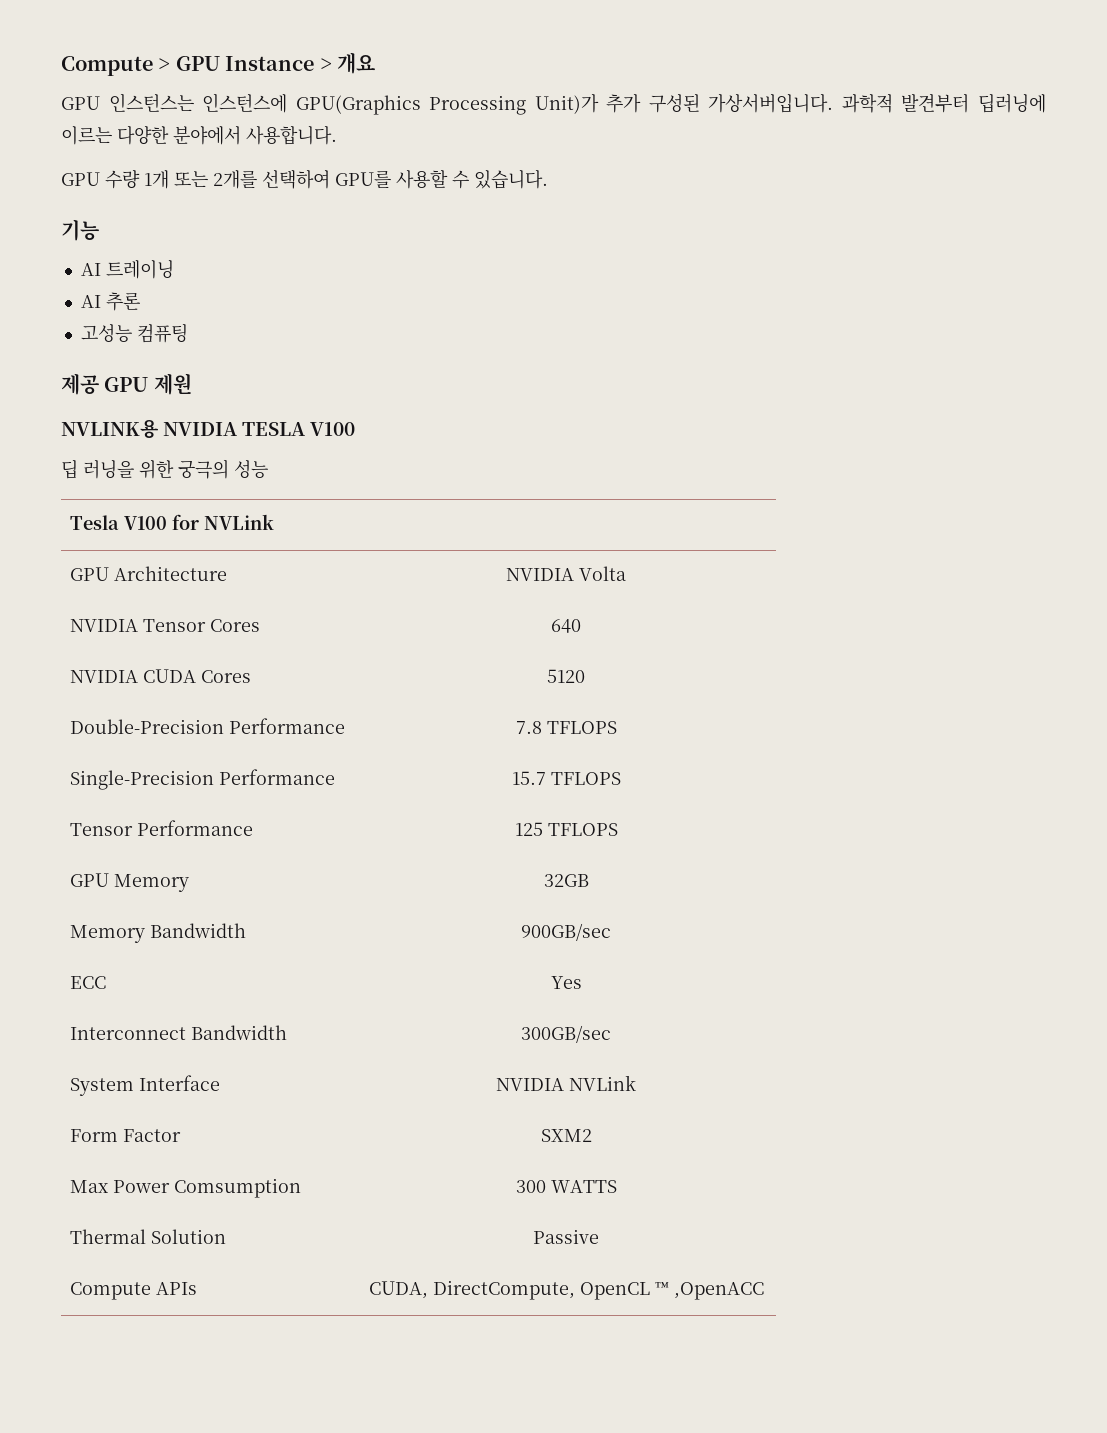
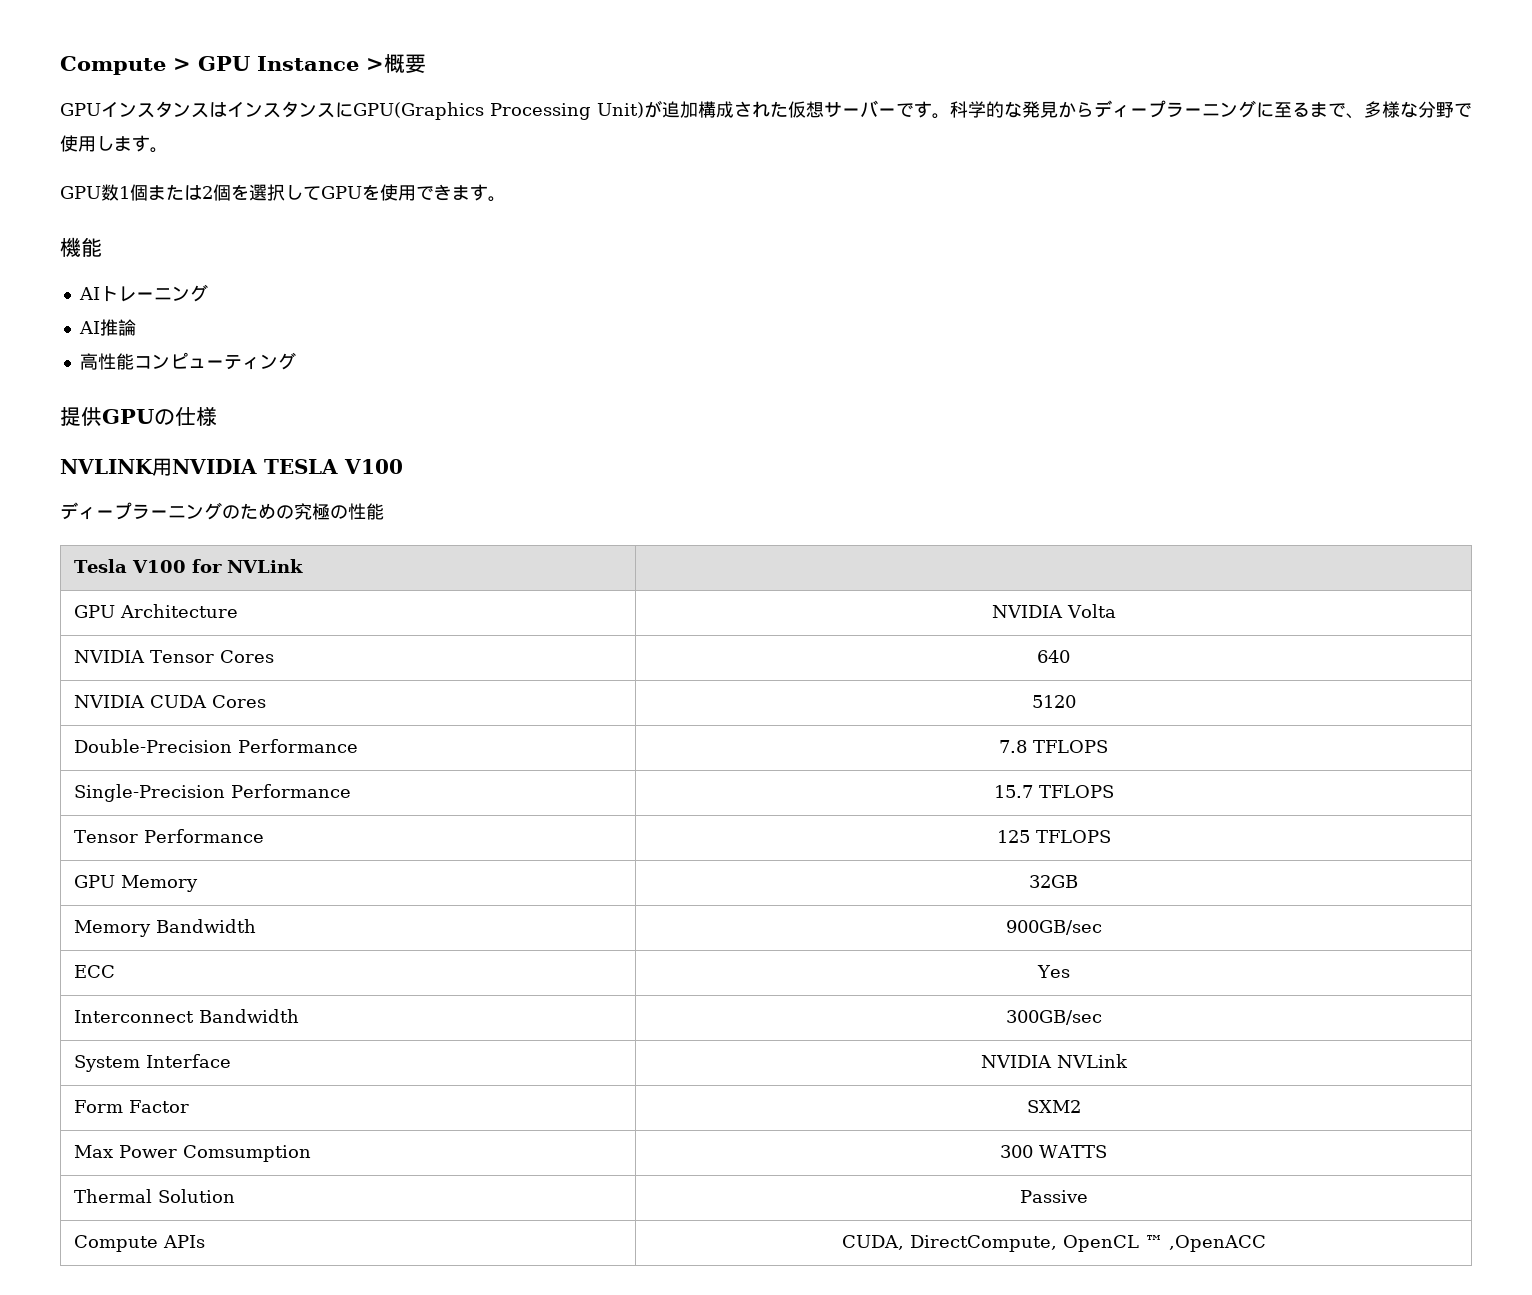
- Compute > GPU Instance > 개요
- GPU 인스턴스는 인스턴스에 GPU(Graphics Processing Unit)가 추가 구성된 가상서버입니다. 과학적 발견부터 딥러닝에 이르는 다양한 분야에서 사용합니다.
- GPU 수량 1개 또는 2개를 선택하여 GPU를 사용할 수 있습니다.
- 기능
- AI 트레이닝
- AI 추론
- 고성능 컴퓨팅
- 제공 GPU 제원
- NVLINK용 NVIDIA TESLA V100
- 딥 러닝을 위한 궁극의 성능
+ Compute > GPU Instance >概要
+ GPUインスタンスはインスタンスにGPU(Graphics Processing Unit)が追加構成された仮想サーバーです。科学的な発見からディープラーニングに至るまで、多様な分野で使用します。
+ GPU数1個または2個を選択してGPUを使用できます。
+ 機能
+ AIトレーニング
+ AI推論
+ 高性能コンピューティング
+ 提供GPUの仕様
+ NVLINK用NVIDIA TESLA V100
+ ディープラーニングのための究極の性能

